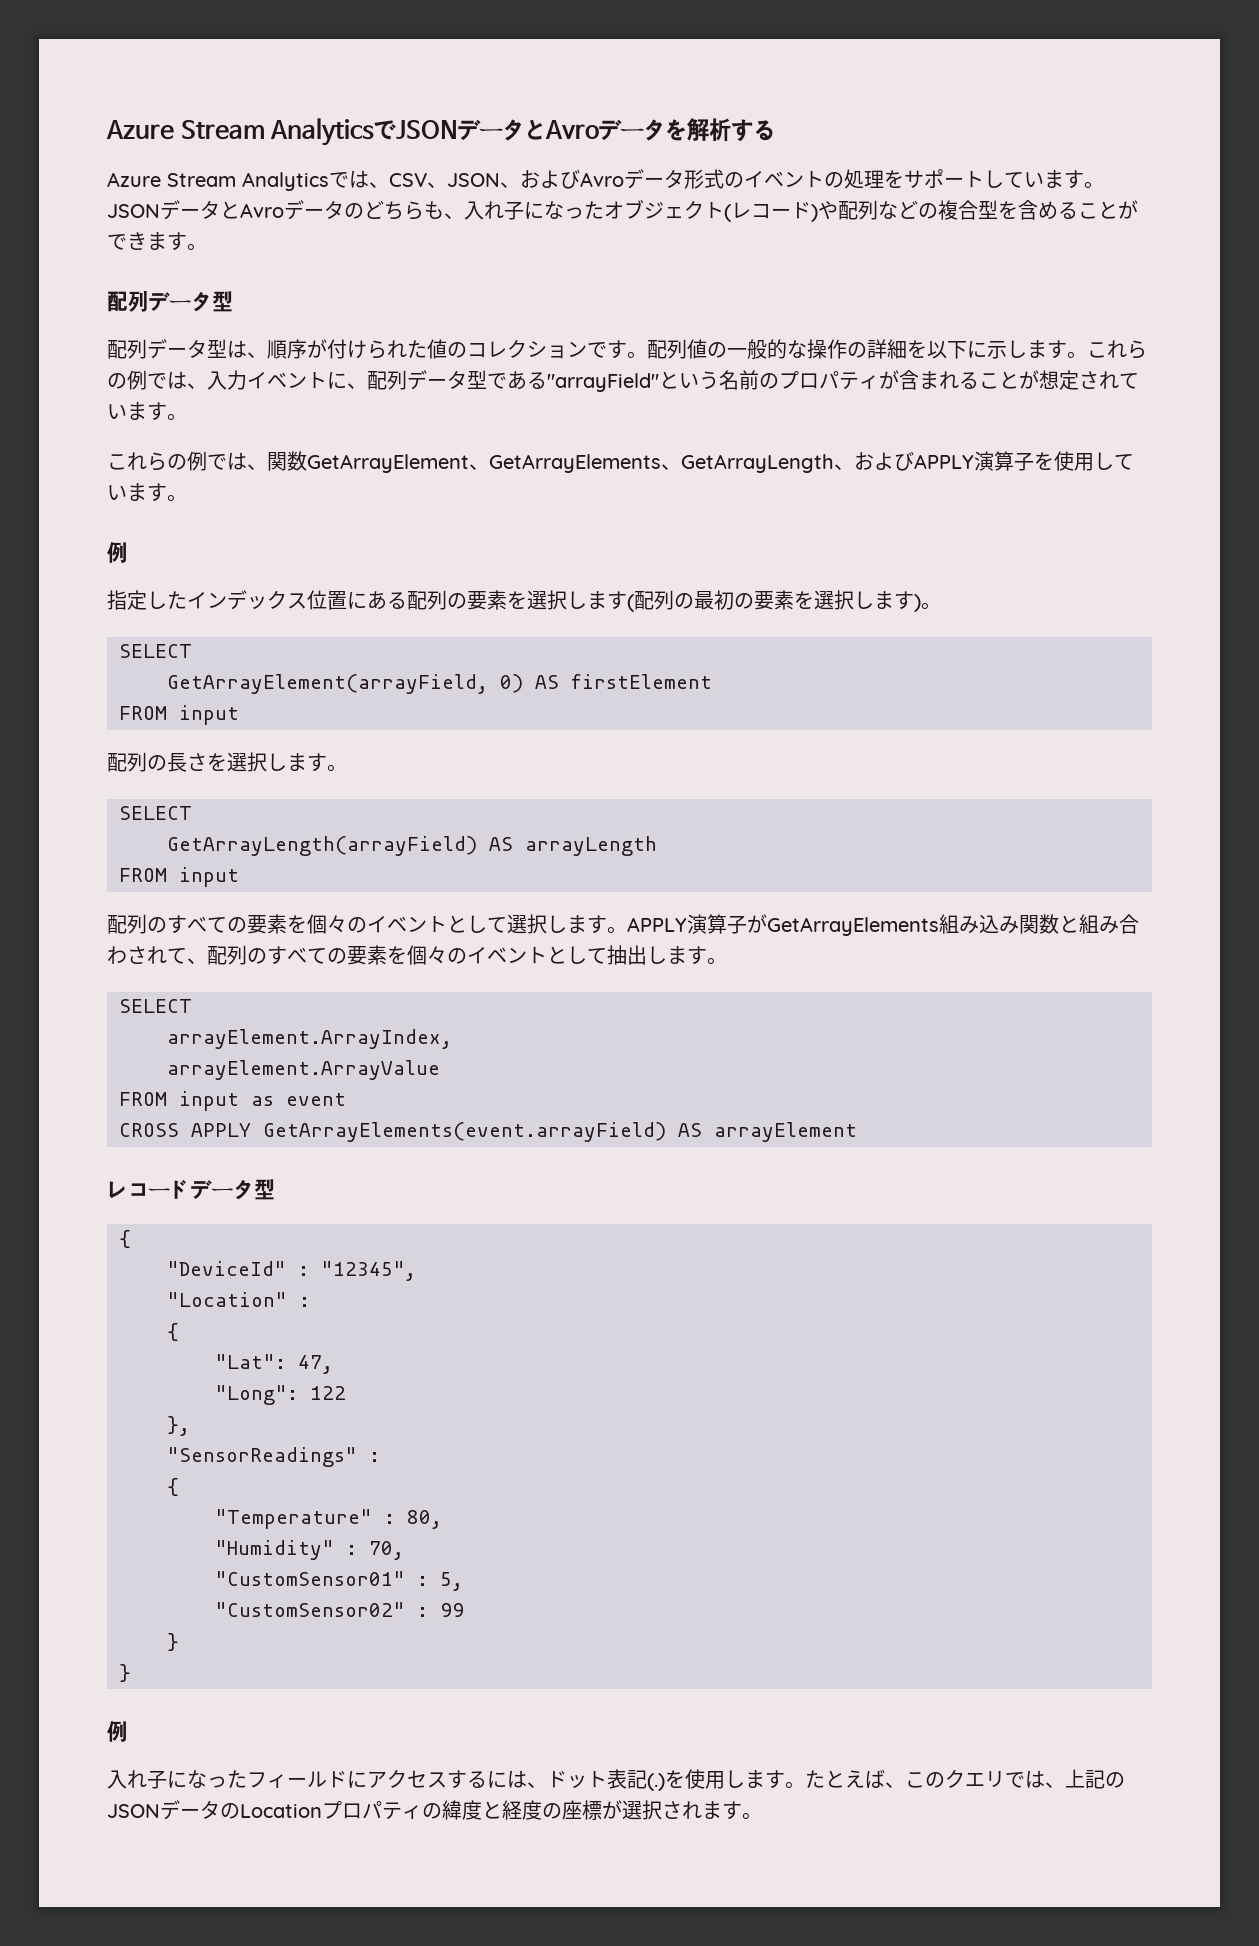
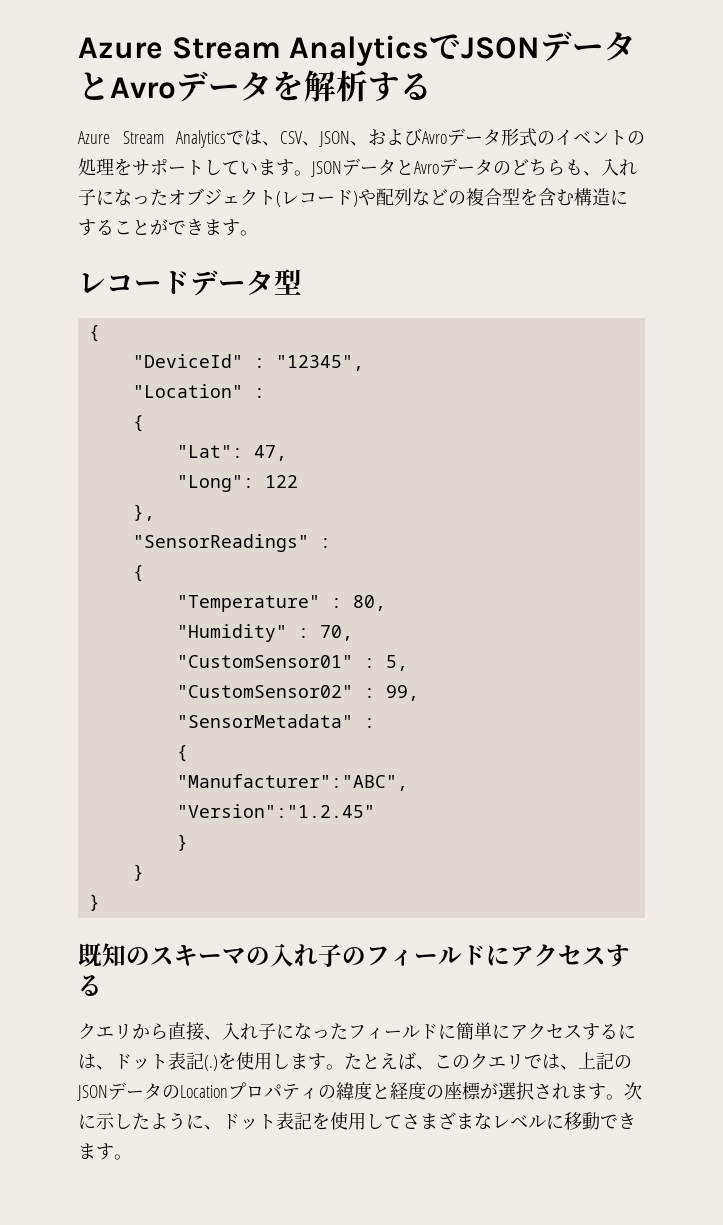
- JSONデータとAvroデータのどちらも、入れ子になったオブジェクト(レコード)や配列などの複合型を含めることができます。
- 配列データ型
- 配列データ型は、順序が付けられた値のコレクションです。配列値の一般的な操作の詳細を以下に示します。これらの例では、入力イベントに、配列データ型である"arrayField"という名前のプロパティが含まれることが想定されています。
- これらの例では、関数GetArrayElement、GetArrayElements、GetArrayLength、およびAPPLY演算子を使用しています。
- 例
- 指定したインデックス位置にある配列の要素を選択します(配列の最初の要素を選択します)。
- SELECT
- GetArrayElement(arrayField, 0) AS firstElement
- FROM input
- 配列の長さを選択します。
- SELECT
- GetArrayLength(arrayField) AS arrayLength
- FROM input
- 配列のすべての要素を個々のイベントとして選択します。APPLY演算子がGetArrayElements組み込み関数と組み合わされて、配列のすべての要素を個々のイベントとして抽出します。
- SELECT
- arrayElement.ArrayIndex,
- arrayElement.ArrayValue
- FROM input as event
- CROSS APPLY GetArrayElements(event.arrayField) AS arrayElement
+ JSONデータとAvroデータのどちらも、入れ子になったオブジェクト(レコード)や配列などの複合型を含む構造にすることができます。
- "CustomSensor02" : 99
+ "CustomSensor02" : 99,
+ "SensorMetadata" :
+ {
+ "Manufacturer":"ABC",
+ "Version":"1.2.45"
  }
  }
- 例
- 入れ子になったフィールドにアクセスするには、ドット表記(.)
+ }
+ 既知のスキーマの入れ子のフィールドにアクセスする
+ クエリから直接、入れ子になったフィールドに簡単にアクセスするには、ドット表記(.)
+ 次に示したように、ドット表記を使用してさまざまなレベルに移動できます。

